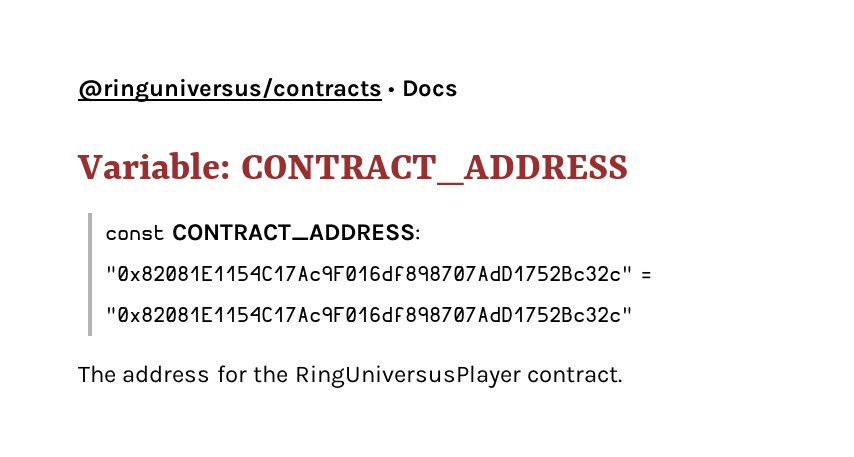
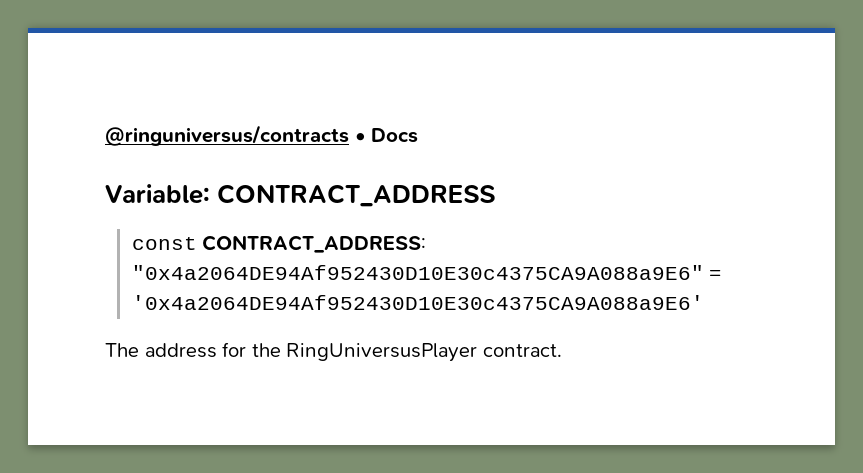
- const CONTRACT_ADDRESS: "0x82081E1154C17Ac9F016df898707AdD1752Bc32c" = "0x82081E1154C17Ac9F016df898707AdD1752Bc32c"
+ const CONTRACT_ADDRESS: "0x4a2064DE94Af952430D10E30c4375CA9A088a9E6" = '0x4a2064DE94Af952430D10E30c4375CA9A088a9E6'

